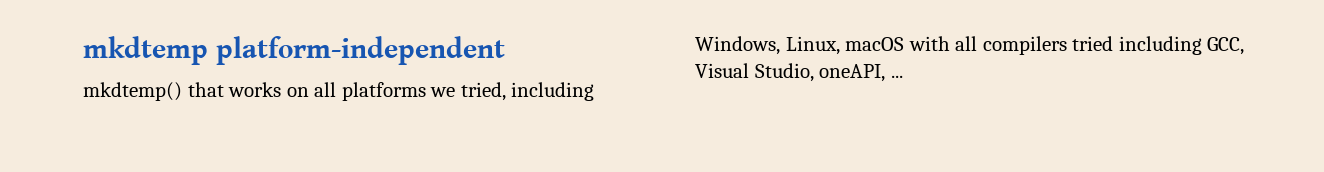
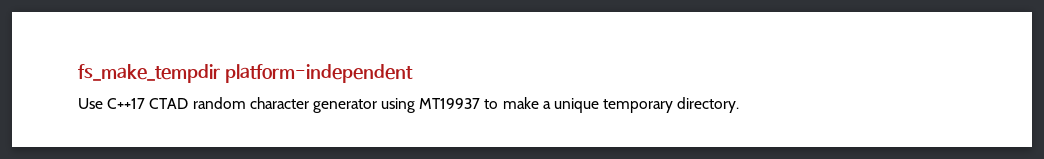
- mkdtemp platform-independent
+ fs_make_tempdir platform-independent
- mkdtemp() that works on all platforms we tried, including Windows, Linux, macOS with all compilers tried including GCC, Visual Studio, oneAPI, ...
+ Use C++17 CTAD random character generator using MT19937 to make a unique temporary directory.

